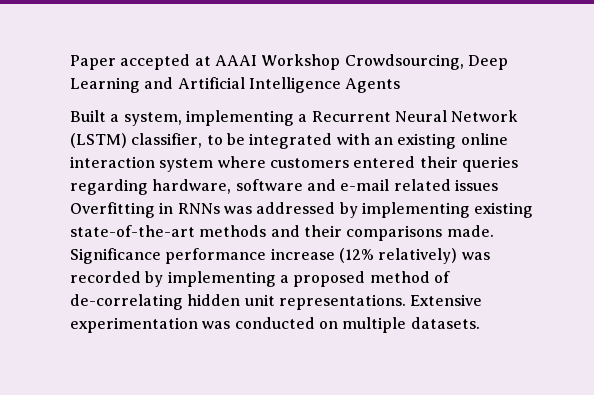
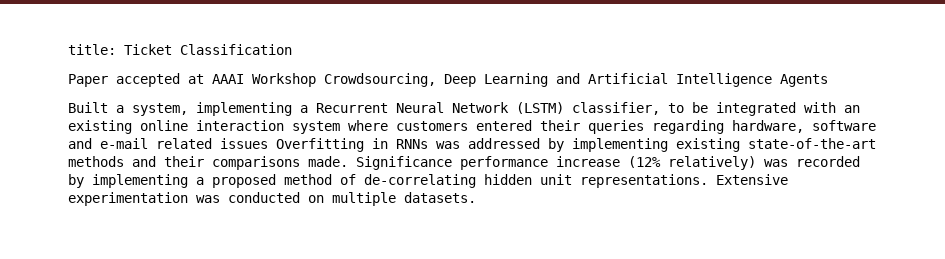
+ title: Ticket Classification

